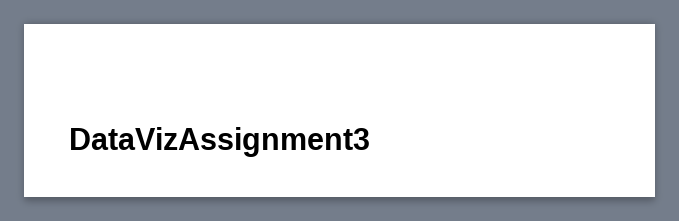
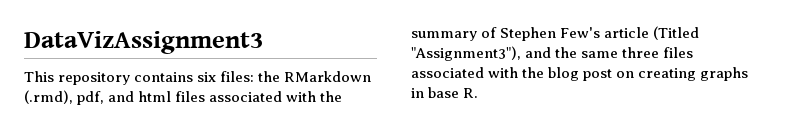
+ This repository contains six files: the RMarkdown (.rmd), pdf, and html files associated with the summary of Stephen Few's article (Titled "Assignment3"), and the same three files associated with the blog post on creating graphs in base R.

